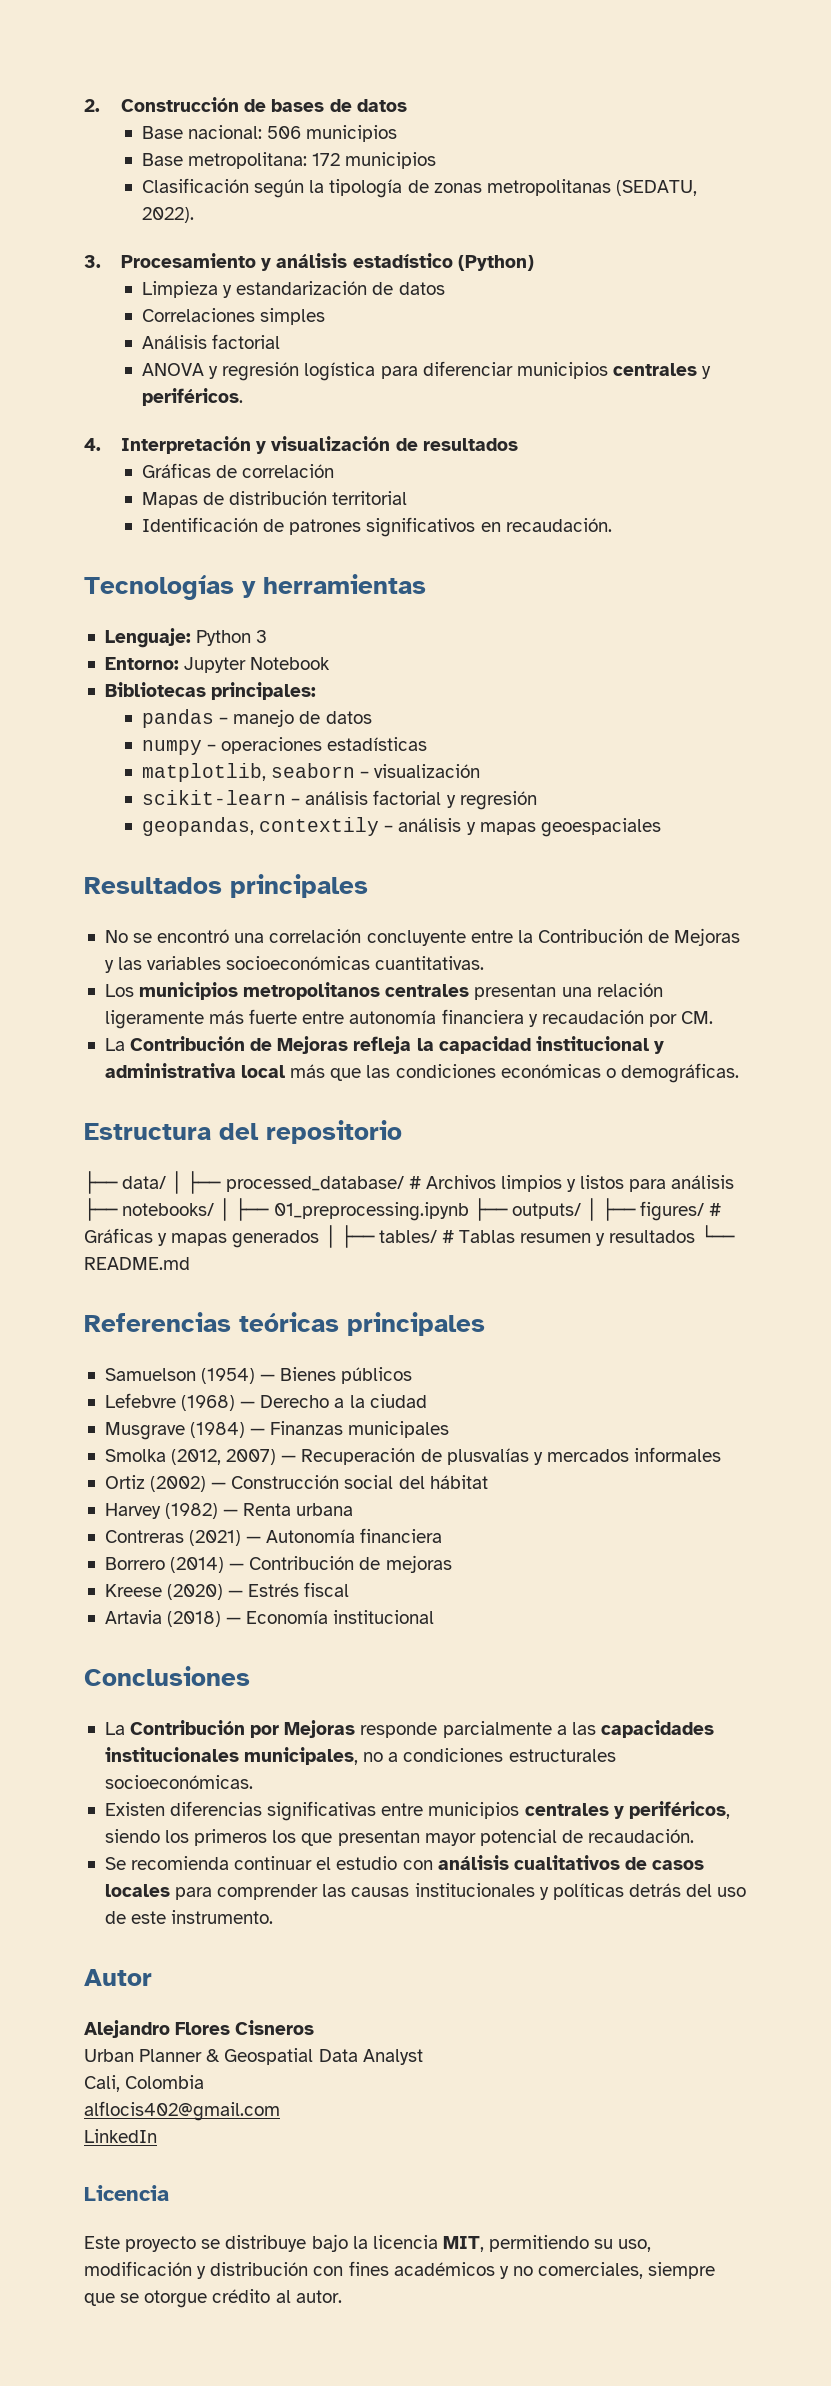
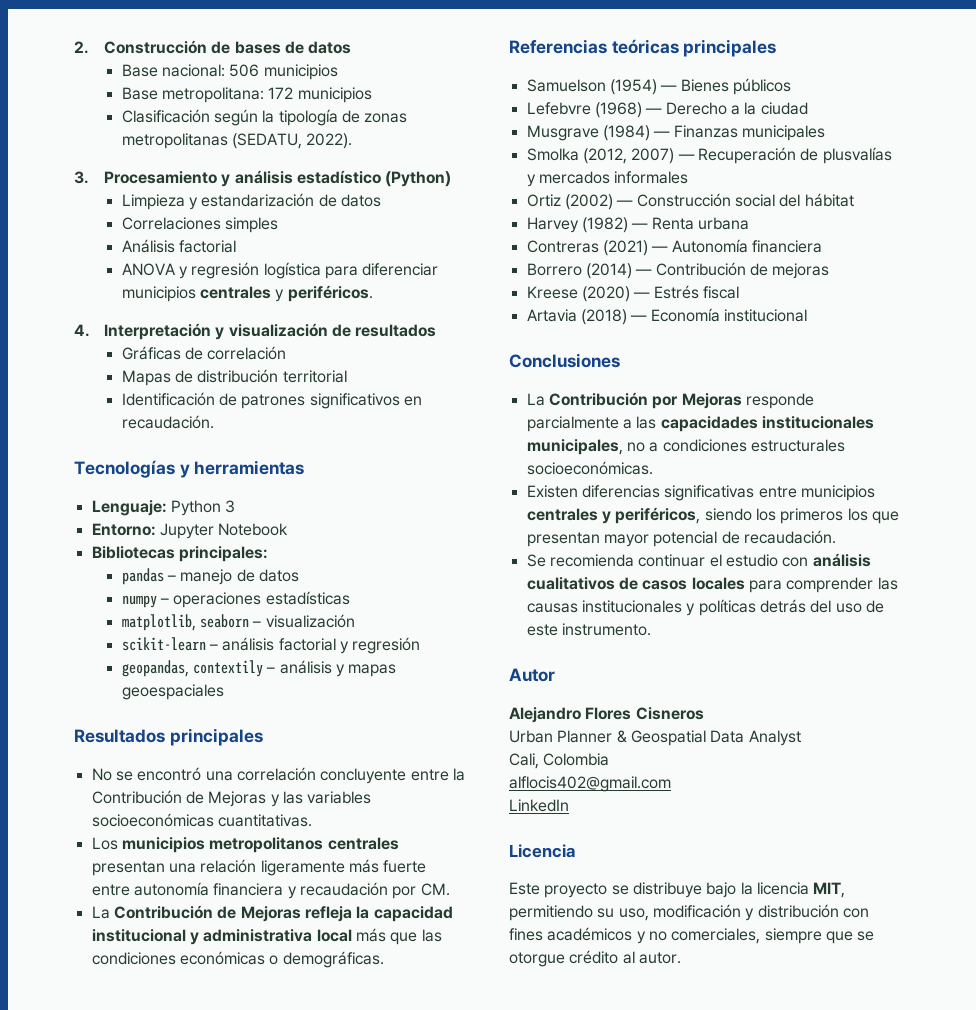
- Estructura del repositorio
- ├── data/ │ ├── processed_database/ # Archivos limpios y listos para análisis ├── notebooks/ │ ├── 01_preprocessing.ipynb ├── outputs/ │ ├── figures/ # Gráficas y mapas generados │ ├── tables/ # Tablas resumen y resultados └── README.md

